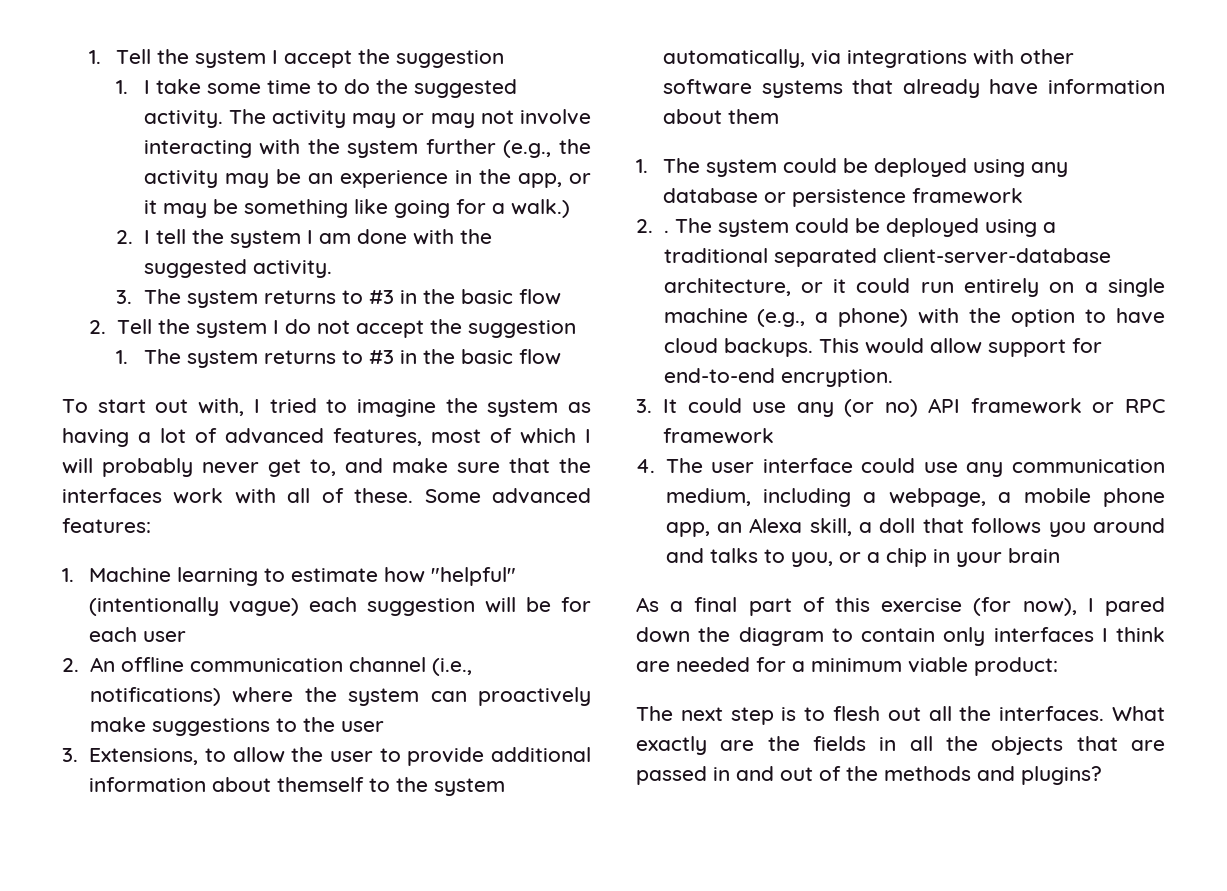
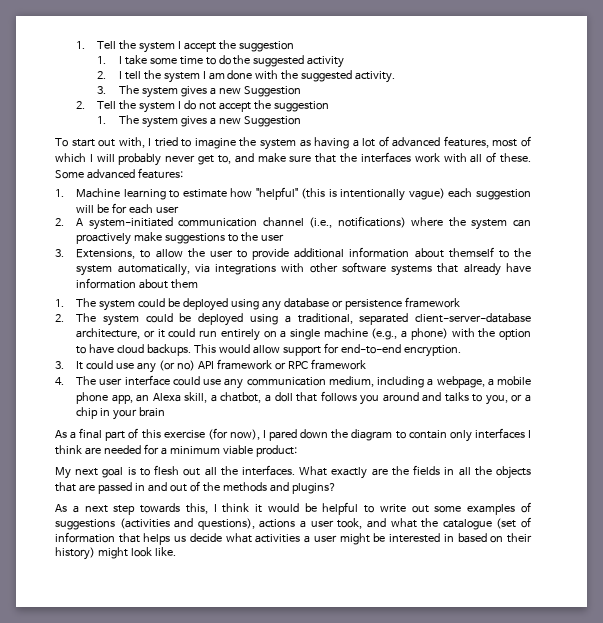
- 1. I take some time to do the suggested activity. The activity may or may not involve interacting with the system further (e.g., the activity may be an experience in the app, or it may be something like going for a walk.)
+ 1. I take some time to do the suggested activity
- 3. The system returns to #3 in the basic flow
+ 3. The system gives a new Suggestion
- 1. The system returns to #3 in the basic flow
+ 1. The system gives a new Suggestion
- 1. Machine learning to estimate how "helpful" (intentionally vague) each suggestion will be for each user
+ 1. Machine learning to estimate how "helpful" (this is intentionally vague) each suggestion will be for each user
- 2. An offline communication channel (i.e., notifications) where the system can proactively make suggestions to the user
+ 2. A system-initiated communication channel (i.e., notifications) where the system can proactively make suggestions to the user
- 2. . The system could be deployed using a traditional separated client-server-database architecture, or it could run entirely on a single machine (e.g., a phone) with the option to have cloud backups.
+ 2. The system could be deployed using a traditional, separated client-server-database architecture, or it could run entirely on a single machine (e.g., a phone) with the option to have cloud backups.
- 4. The user interface could use any communication medium, including a webpage, a mobile phone app, an Alexa skill, a doll that follows you around and talks to you, or a chip in your brain
+ 4. The user interface could use any communication medium, including a webpage, a mobile phone app, an Alexa skill, a chatbot, a doll that follows you around and talks to you, or a chip in your brain
- The next step is to flesh out all the interfaces.
+ My next goal is to flesh out all the interfaces.
+ As a next step towards this, I think it would be helpful to write out some examples of suggestions (activities and questions), actions a user took, and what the catalogue (set of information that helps us decide what activities a user might be interested in based on their history) might look like.

